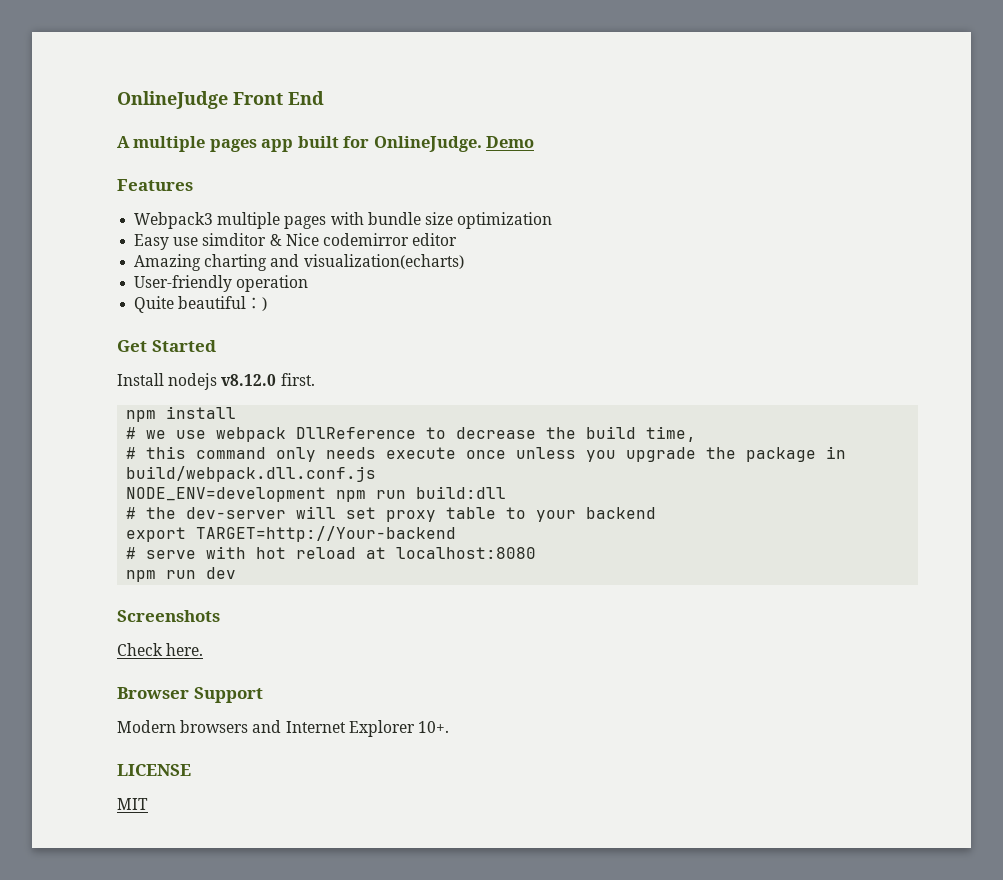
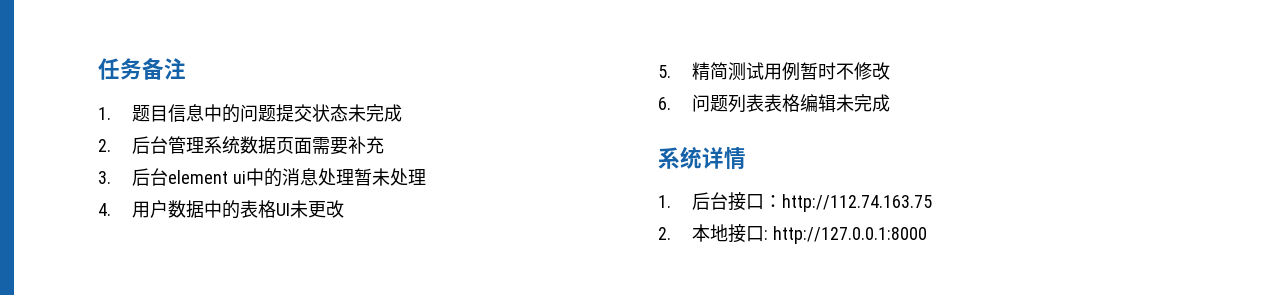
- OnlineJudge Front End
- A multiple pages app built for OnlineJudge. Demo
- Features
- Webpack3 multiple pages with bundle size optimization
- Easy use simditor & Nice codemirror editor
- Amazing charting and visualization(echarts)
- User-friendly operation
- Quite beautiful：)
- Get Started
- Install nodejs v8.12.0 first.
- npm install
- # we use webpack DllReference to decrease the build time,
- # this command only needs execute once unless you upgrade the package in build/webpack.dll.conf.js
- NODE_ENV=development npm run build:dll
- # the dev-server will set proxy table to your backend
- export TARGET=http://Your-backend
- # serve with hot reload at localhost:8080
- npm run dev
- Screenshots
- Check here.
- Browser Support
- Modern browsers and Internet Explorer 10+.
- LICENSE
- MIT
+ 任务备注
+ 1.题目信息中的问题提交状态未完成
+ 2.后台管理系统数据页面需要补充
+ 3.后台element ui中的消息处理暂未处理
+ 4.用户数据中的表格UI未更改
+ 5.精简测试用例暂时不修改
+ 6.问题列表表格编辑未完成
+ 系统详情
+ 1.后台接口：http://112.74.163.75
+ 2.本地接口: http://127.0.0.1:8000

